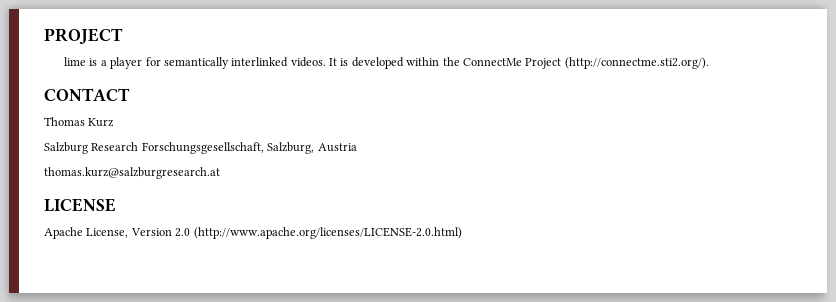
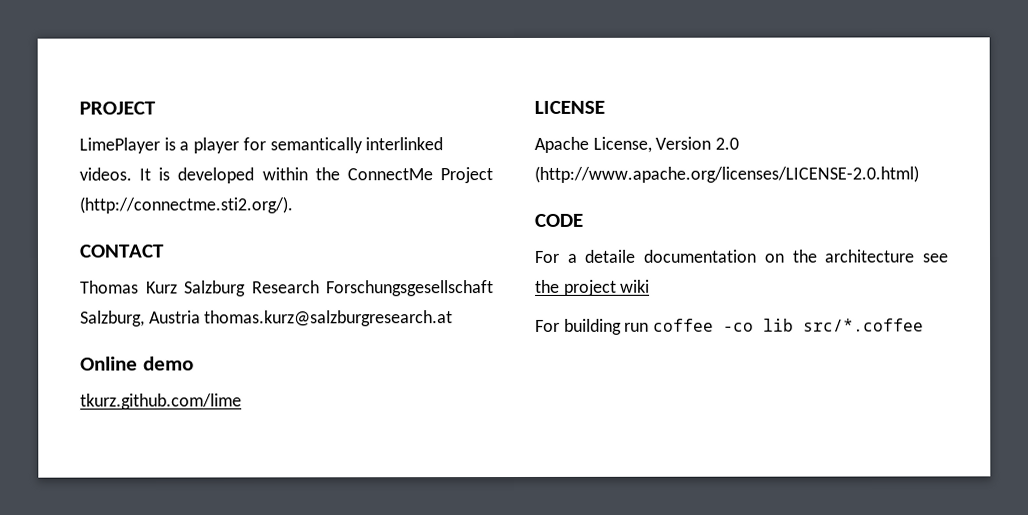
- lime is a player for semantically interlinked videos.
+ LimePlayer is a player for semantically interlinked videos.
- Thomas Kurz
- Salzburg Research Forschungsgesellschaft, Salzburg, Austria
- thomas.kurz@salzburgresearch.at
+ Thomas Kurz Salzburg Research Forschungsgesellschaft Salzburg, Austria thomas.kurz@salzburgresearch.at
+ Online demo
+ tkurz.github.com/lime
+ CODE
+ For a detaile documentation on the architecture see the project wiki
+ For building run coffee -co lib src/*.coffee

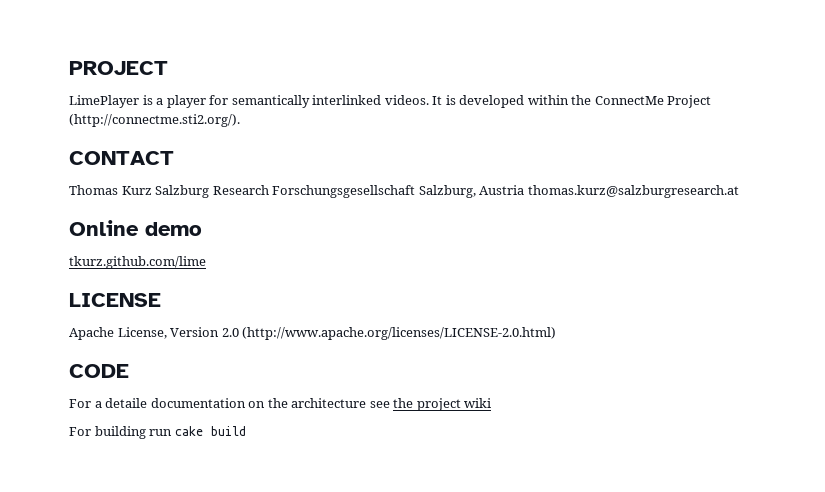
- For building run coffee -co lib src/*.coffee
+ For building run cake build

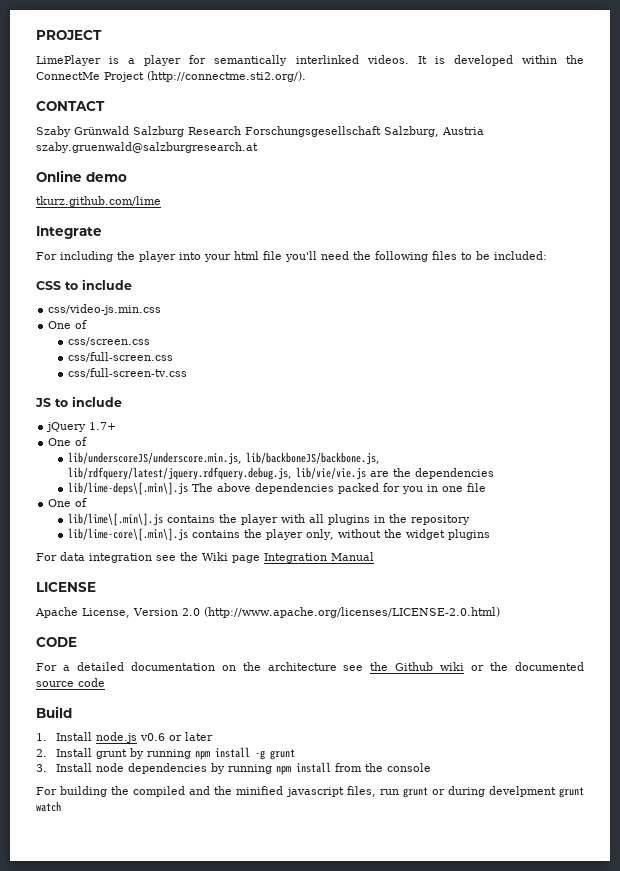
- Thomas Kurz Salzburg Research Forschungsgesellschaft Salzburg, Austria thomas.kurz@salzburgresearch.at
+ Szaby Grünwald Salzburg Research Forschungsgesellschaft Salzburg, Austria szaby.gruenwald@salzburgresearch.at
+ Integrate
+ For including the player into your html file you'll need the following files to be included:
+ CSS to include
+ css/video-js.min.css
+ One of
+ css/screen.css
+ css/full-screen.css
+ css/full-screen-tv.css
+ JS to include
+ jQuery 1.7+
+ One of
+ lib/underscoreJS/underscore.min.js, lib/backboneJS/backbone.js, lib/rdfquery/latest/jquery.rdfquery.debug.js, lib/vie/vie.js are the dependencies
+ lib/lime-deps\[.min\].js The above dependencies packed for you in one file
+ One of
+ lib/lime\[.min\].js contains the player with all plugins in the repository
+ lib/lime-core\[.min\].js contains the player only, without the widget plugins
+ For data integration see the Wiki page Integration Manual
- For a detaile documentation on the architecture see the project wiki
- For building run cake build
+ For a detailed documentation on the architecture see the Github wiki or the documented source code
+ Build
+ 1. Install node.js v0.6 or later
+ 2. Install grunt by running npm install -g grunt
+ 3. Install node dependencies by running npm install from the console
+ For building the compiled and the minified javascript files, run grunt or during develpment grunt watch

